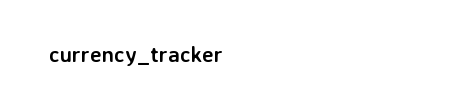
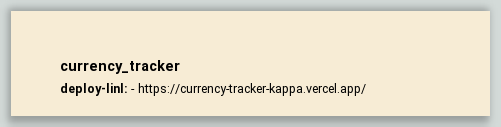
+ deploy-linl: - https://currency-tracker-kappa.vercel.app/

